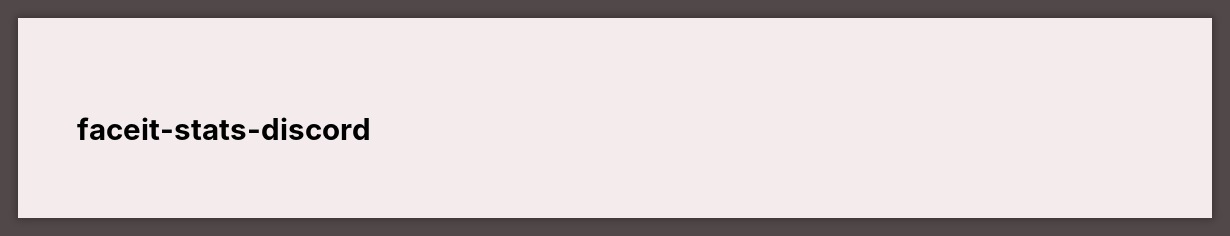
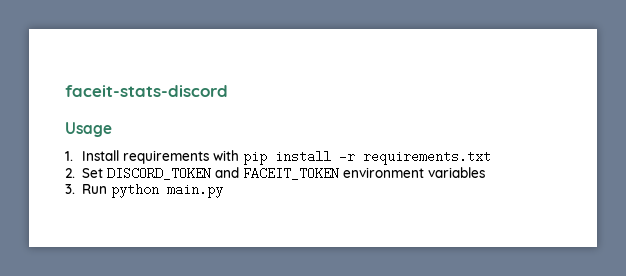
+ Usage
+ 1. Install requirements with pip install -r requirements.txt
+ 2. Set DISCORD_TOKEN and FACEIT_TOKEN environment variables
+ 3. Run python main.py

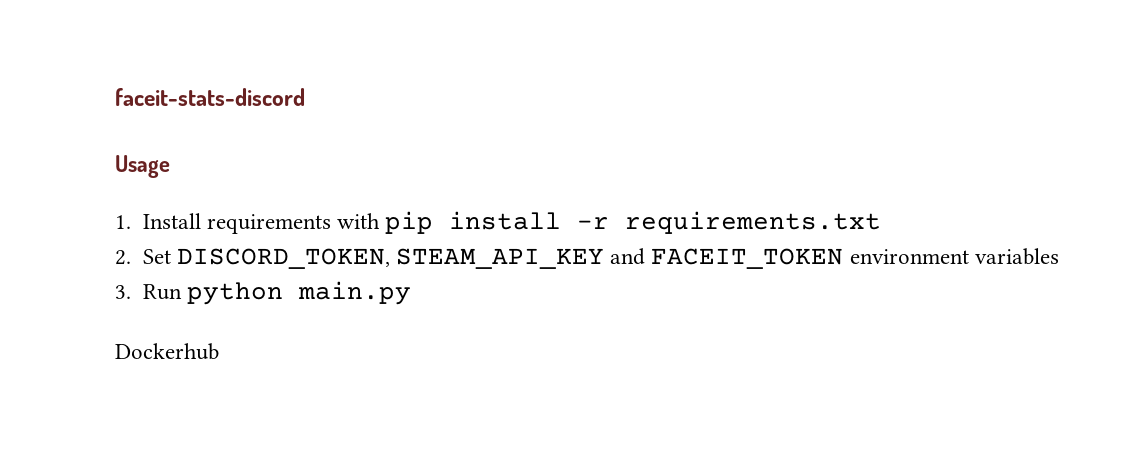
- 2. Set DISCORD_TOKEN and FACEIT_TOKEN environment variables
+ 2. Set DISCORD_TOKEN, STEAM_API_KEY and FACEIT_TOKEN environment variables
+ Dockerhub

